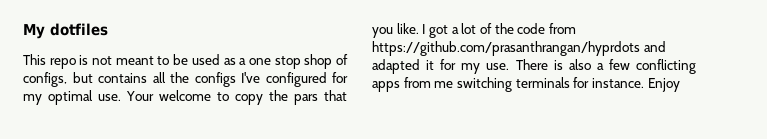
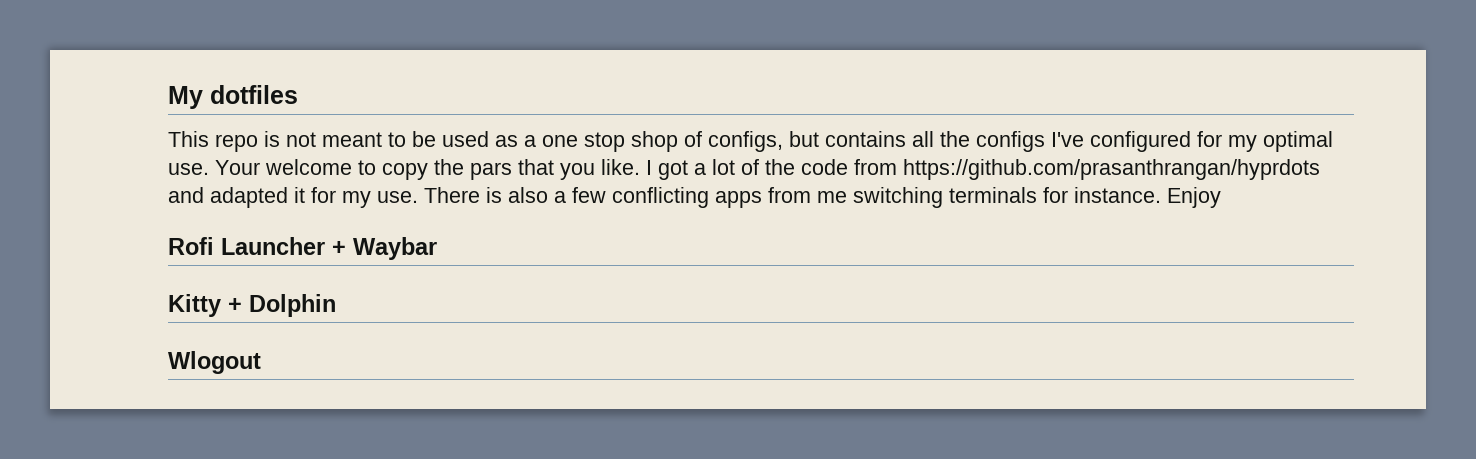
+ Rofi Launcher + Waybar
+ Kitty + Dolphin
+ Wlogout

